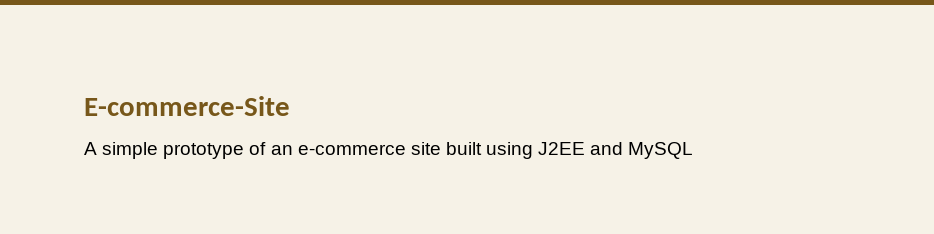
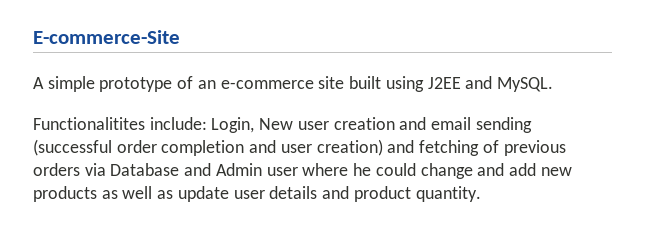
- A simple prototype of an e-commerce site built using J2EE and MySQL
+ A simple prototype of an e-commerce site built using J2EE and MySQL.
+ Functionalitites include: Login, New user creation and email sending (successful order completion and user creation) and fetching of previous orders via Database and Admin user where he could change and add new products as well as update user details and product quantity.

